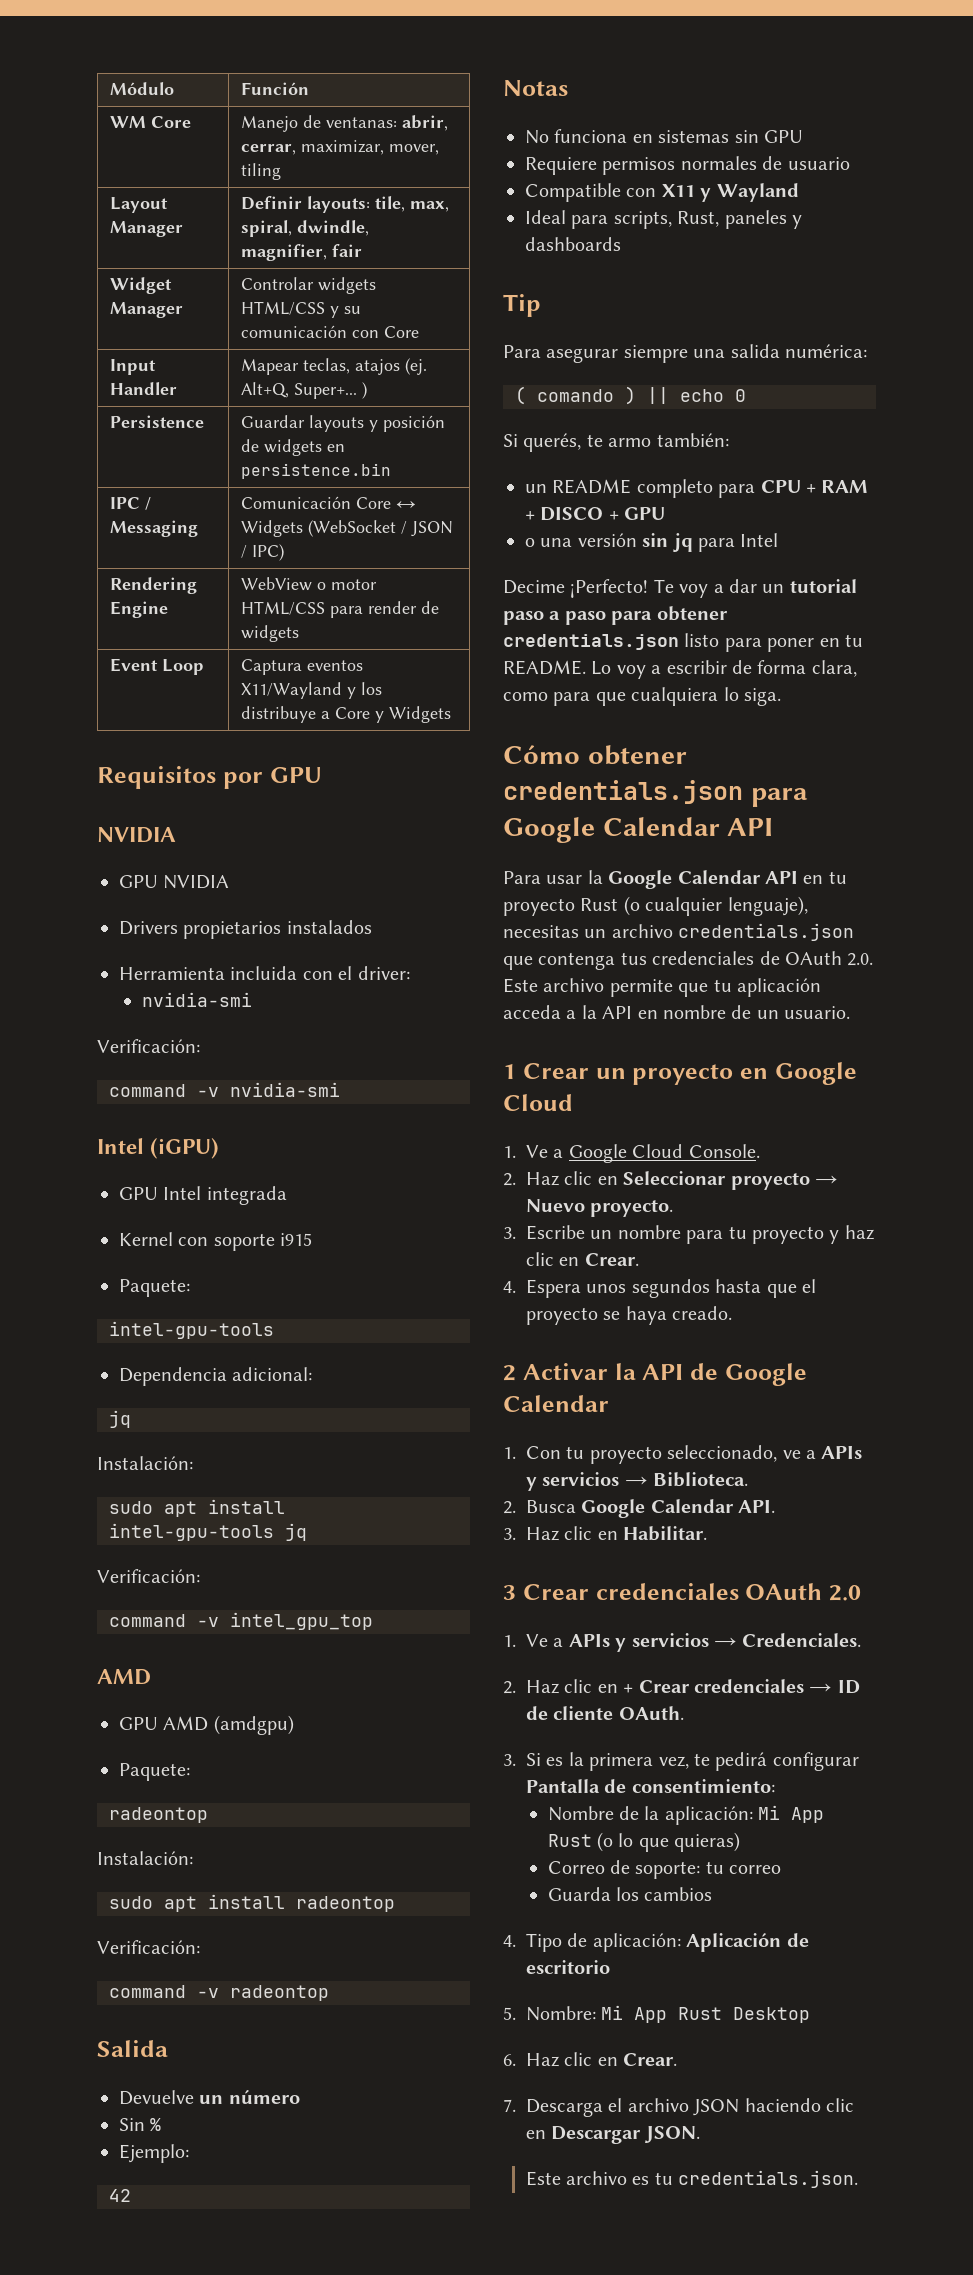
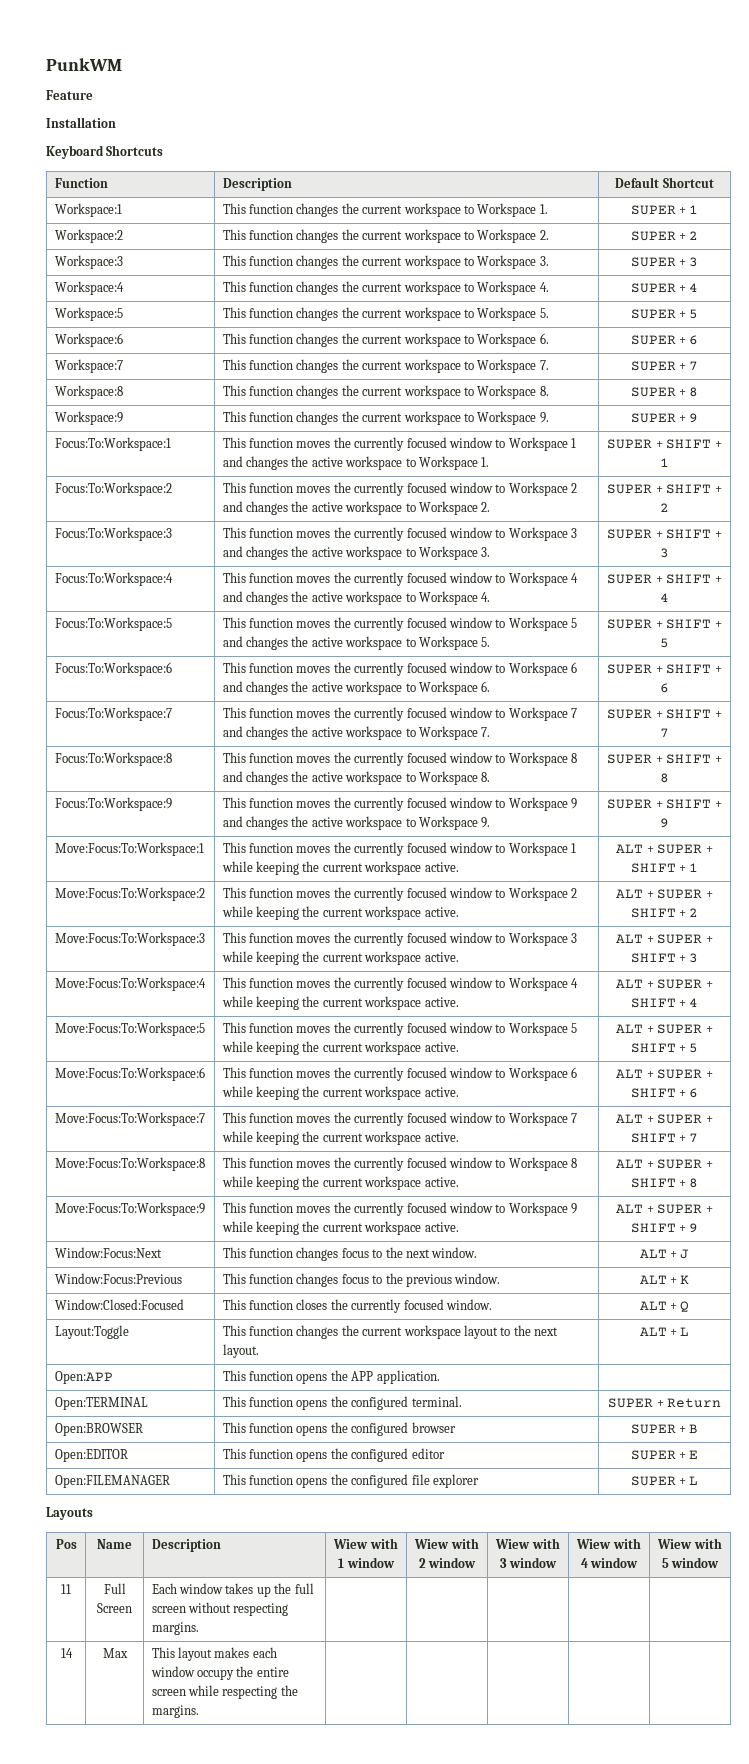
- Módulo | Función
- WM Core | Manejo de ventanas: abrir, cerrar, maximizar, mover, tiling
- Layout Manager | Definir layouts: tile, max, spiral, dwindle, magnifier, fair
- Widget Manager | Controlar widgets HTML/CSS y su comunicación con Core
- Input Handler | Mapear teclas, atajos (ej. Alt+Q, Super+... )
- Persistence | Guardar layouts y posición de widgets en persistence.bin
- IPC / Messaging | Comunicación Core ↔ Widgets (WebSocket / JSON / IPC)
- Rendering Engine | WebView o motor HTML/CSS para render de widgets
- Event Loop | Captura eventos X11/Wayland y los distribuye a Core y Widgets
- Requisitos por GPU
- NVIDIA
- GPU NVIDIA
- Drivers propietarios instalados
- Herramienta incluida con el driver:
- nvidia-smi
- Verificación:
- command -v nvidia-smi
- Intel (iGPU)
- GPU Intel integrada
- Kernel con soporte i915
- Paquete:
- intel-gpu-tools
- Dependencia adicional:
- jq
- Instalación:
- sudo apt install intel-gpu-tools jq
- Verificación:
- command -v intel_gpu_top
- AMD
- GPU AMD (amdgpu)
- Paquete:
- radeontop
- Instalación:
- sudo apt install radeontop
- Verificación:
- command -v radeontop
- Salida
- Devuelve un número
- Sin %
- Ejemplo:
- 42
- Notas
- No funciona en sistemas sin GPU
- Requiere permisos normales de usuario
- Compatible con X11 y Wayland
- Ideal para scripts, Rust, paneles y dashboards
- Tip
- Para asegurar siempre una salida numérica:
- ( comando ) || echo 0
- Si querés, te armo también:
- un README completo para CPU + RAM + DISCO + GPU
- o una versión sin jq para Intel
- Decime ¡Perfecto! Te voy a dar un tutorial paso a paso para obtener credentials.json listo para poner en tu README. Lo voy a escribir de forma clara, como para que cualquiera lo siga.
- Cómo obtener credentials.json para Google Calendar API
- Para usar la Google Calendar API en tu proyecto Rust (o cualquier lenguaje), necesitas un archivo credentials.json que contenga tus credenciales de OAuth 2.0. Este archivo permite que tu aplicación acceda a la API en nombre de un usuario.
- 1 Crear un proyecto en Google Cloud
- 1. Ve a Google Cloud Console.
- 2. Haz clic en Seleccionar proyecto → Nuevo proyecto.
- 3. Escribe un nombre para tu proyecto y haz clic en Crear.
- 4. Espera unos segundos hasta que el proyecto se haya creado.
- 2 Activar la API de Google Calendar
- 1. Con tu proyecto seleccionado, ve a APIs y servicios → Biblioteca.
- 2. Busca Google Calendar API.
- 3. Haz clic en Habilitar.
- 3 Crear credenciales OAuth 2.0
- 1. Ve a APIs y servicios → Credenciales.
- 2. Haz clic en + Crear credenciales → ID de cliente OAuth.
- 3. Si es la primera vez, te pedirá configurar Pantalla de consentimiento:
- Nombre de la aplicación: Mi App Rust (o lo que quieras)
- Correo de soporte: tu correo
- Guarda los cambios
- 4. Tipo de aplicación: Aplicación de escritorio
- 5. Nombre: Mi App Rust Desktop
- 6. Haz clic en Crear.
- 7. Descarga el archivo JSON haciendo clic en Descargar JSON.
- Este archivo es tu credentials.json.
+ PunkWM
+ Feature
+ Installation
+ Keyboard Shortcuts
+ Function | Description | Default Shortcut
+ Workspace:1 | This function changes the current workspace to Workspace 1. | SUPER + 1
+ Workspace:2 | This function changes the current workspace to Workspace 2. | SUPER + 2
+ Workspace:3 | This function changes the current workspace to Workspace 3. | SUPER + 3
+ Workspace:4 | This function changes the current workspace to Workspace 4. | SUPER + 4
+ Workspace:5 | This function changes the current workspace to Workspace 5. | SUPER + 5
+ Workspace:6 | This function changes the current workspace to Workspace 6. | SUPER + 6
+ Workspace:7 | This function changes the current workspace to Workspace 7. | SUPER + 7
+ Workspace:8 | This function changes the current workspace to Workspace 8. | SUPER + 8
+ Workspace:9 | This function changes the current workspace to Workspace 9. | SUPER + 9
+ Focus:To:Workspace:1 | This function moves the currently focused window to Workspace 1 and changes the active workspace to Workspace 1. | SUPER + SHIFT + 1
+ Focus:To:Workspace:2 | This function moves the currently focused window to Workspace 2 and changes the active workspace to Workspace 2. | SUPER + SHIFT + 2
+ Focus:To:Workspace:3 | This function moves the currently focused window to Workspace 3 and changes the active workspace to Workspace 3. | SUPER + SHIFT + 3
+ Focus:To:Workspace:4 | This function moves the currently focused window to Workspace 4 and changes the active workspace to Workspace 4. | SUPER + SHIFT + 4
+ Focus:To:Workspace:5 | This function moves the currently focused window to Workspace 5 and changes the active workspace to Workspace 5. | SUPER + SHIFT + 5
+ Focus:To:Workspace:6 | This function moves the currently focused window to Workspace 6 and changes the active workspace to Workspace 6. | SUPER + SHIFT + 6
+ Focus:To:Workspace:7 | This function moves the currently focused window to Workspace 7 and changes the active workspace to Workspace 7. | SUPER + SHIFT + 7
+ Focus:To:Workspace:8 | This function moves the currently focused window to Workspace 8 and changes the active workspace to Workspace 8. | SUPER + SHIFT + 8
+ Focus:To:Workspace:9 | This function moves the currently focused window to Workspace 9 and changes the active workspace to Workspace 9. | SUPER + SHIFT + 9
+ Move:Focus:To:Workspace:1 | This function moves the currently focused window to Workspace 1 while keeping the current workspace active. | ALT + SUPER + SHIFT + 1
+ Move:Focus:To:Workspace:2 | This function moves the currently focused window to Workspace 2 while keeping the current workspace active. | ALT + SUPER + SHIFT + 2
+ Move:Focus:To:Workspace:3 | This function moves the currently focused window to Workspace 3 while keeping the current workspace active. | ALT + SUPER + SHIFT + 3
+ Move:Focus:To:Workspace:4 | This function moves the currently focused window to Workspace 4 while keeping the current workspace active. | ALT + SUPER + SHIFT + 4
+ Move:Focus:To:Workspace:5 | This function moves the currently focused window to Workspace 5 while keeping the current workspace active. | ALT + SUPER + SHIFT + 5
+ Move:Focus:To:Workspace:6 | This function moves the currently focused window to Workspace 6 while keeping the current workspace active. | ALT + SUPER + SHIFT + 6
+ Move:Focus:To:Workspace:7 | This function moves the currently focused window to Workspace 7 while keeping the current workspace active. | ALT + SUPER + SHIFT + 7
+ Move:Focus:To:Workspace:8 | This function moves the currently focused window to Workspace 8 while keeping the current workspace active. | ALT + SUPER + SHIFT + 8
+ Move:Focus:To:Workspace:9 | This function moves the currently focused window to Workspace 9 while keeping the current workspace active. | ALT + SUPER + SHIFT + 9
+ Window:Focus:Next | This function changes focus to the next window. | ALT + J
+ Window:Focus:Previous | This function changes focus to the previous window. | ALT + K
+ Window:Closed:Focused | This function closes the currently focused window. | ALT + Q
+ Layout:Toggle | This function changes the current workspace layout to the next layout. | ALT + L
+ Open:APP | This function opens the APP application. |
+ Open:TERMINAL | This function opens the configured terminal. | SUPER + Return
+ Open:BROWSER | This function opens the configured browser | SUPER + B
+ Open:EDITOR | This function opens the configured editor | SUPER + E
+ Open:FILEMANAGER | This function opens the configured file explorer | SUPER + L
+ Layouts
+ Pos | Name | Description | Wiew with 1 window | Wiew with 2 window | Wiew with 3 window | Wiew with 4 window | Wiew with 5 window
+ 11 | Full Screen | Each window takes up the full screen without respecting margins. | | | | |
+ 14 | Max | This layout makes each window occupy the entire screen while respecting the margins. | | | | |

